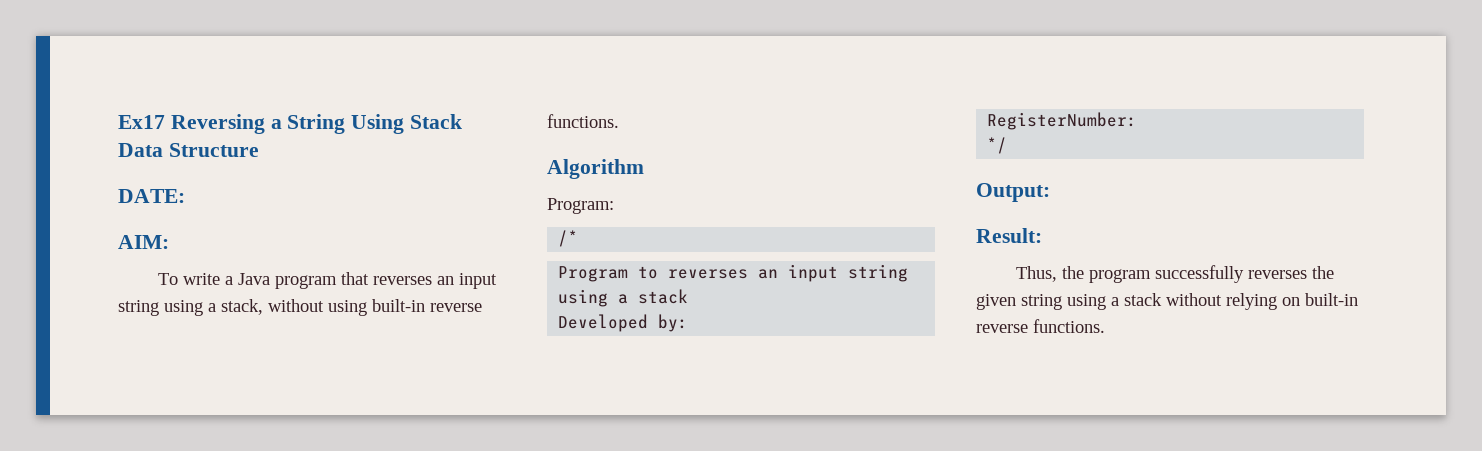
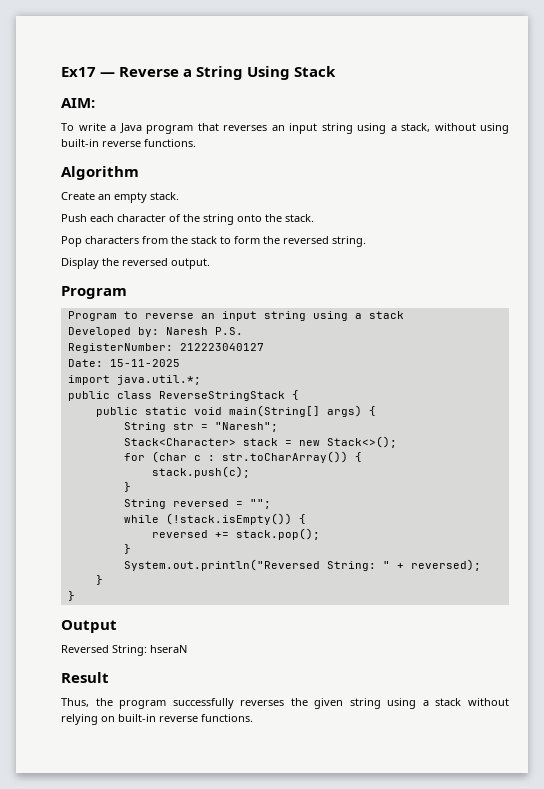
- Ex17 Reversing a String Using Stack Data Structure
- DATE:
+ Ex17 — Reverse a String Using Stack
- Program:
- /*
+ Create an empty stack.
+ Push each character of the string onto the stack.
+ Pop characters from the stack to form the reversed string.
+ Display the reversed output.
+ Program
- Program to reverses an input string using a stack
+ Program to reverse an input string using a stack
- Developed by:
+ Developed by: Naresh P.S.
- RegisterNumber:
- */
- Output:
- Result:
+ RegisterNumber: 212223040127
+ Date: 15-11-2025
+ import java.util.*;
+ public class ReverseStringStack {
+ public static void main(String[] args) {
+ String str = "Naresh";
+ Stack<Character> stack = new Stack<>();
+ for (char c : str.toCharArray()) {
+ stack.push(c);
+ }
+ String reversed = "";
+ while (!stack.isEmpty()) {
+ reversed += stack.pop();
+ }
+ System.out.println("Reversed String: " + reversed);
+ }
+ }
+ Output
+ Reversed String: hseraN
+ Result

